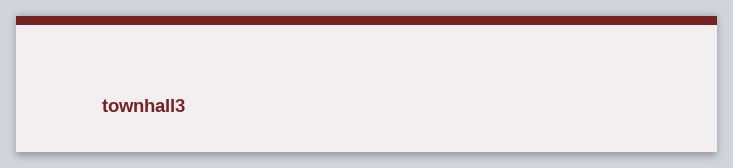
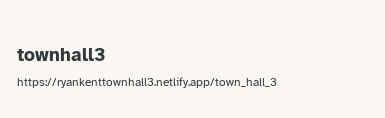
+ https://ryankenttownhall3.netlify.app/town_hall_3

